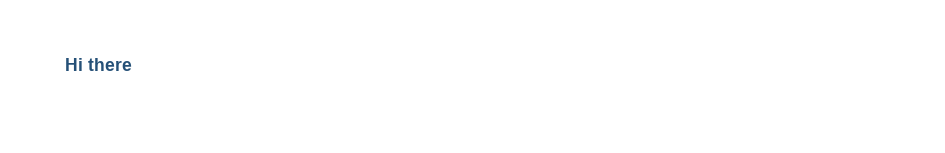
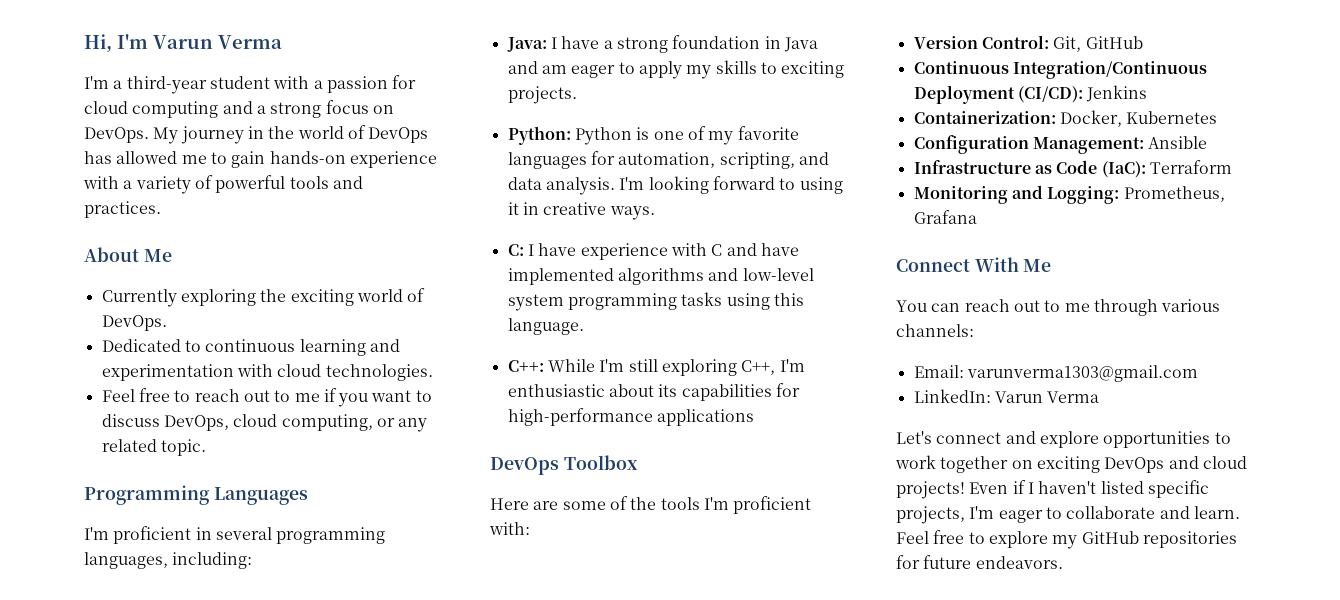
- Hi there
+ Hi, I'm Varun Verma
+ I'm a third-year student with a passion for cloud computing and a strong focus on DevOps. My journey in the world of DevOps has allowed me to gain hands-on experience with a variety of powerful tools and practices.
+ About Me
+ Currently exploring the exciting world of DevOps.
+ Dedicated to continuous learning and experimentation with cloud technologies.
+ Feel free to reach out to me if you want to discuss DevOps, cloud computing, or any related topic.
+ Programming Languages
+ I'm proficient in several programming languages, including:
+ Java: I have a strong foundation in Java and am eager to apply my skills to exciting projects.
+ Python: Python is one of my favorite languages for automation, scripting, and data analysis. I'm looking forward to using it in creative ways.
+ C: I have experience with C and have implemented algorithms and low-level system programming tasks using this language.
+ C++: While I'm still exploring C++, I'm enthusiastic about its capabilities for high-performance applications
+ DevOps Toolbox
+ Here are some of the tools I'm proficient with:
+ Version Control: Git, GitHub
+ Continuous Integration/Continuous Deployment (CI/CD): Jenkins
+ Containerization: Docker, Kubernetes
+ Configuration Management: Ansible
+ Infrastructure as Code (IaC): Terraform
+ Monitoring and Logging: Prometheus, Grafana
+ Connect With Me
+ You can reach out to me through various channels:
+ Email: varunverma1303@gmail.com
+ LinkedIn: Varun Verma
+ Let's connect and explore opportunities to work together on exciting DevOps and cloud projects! Even if I haven't listed specific projects, I'm eager to collaborate and learn. Feel free to explore my GitHub repositories for future endeavors.

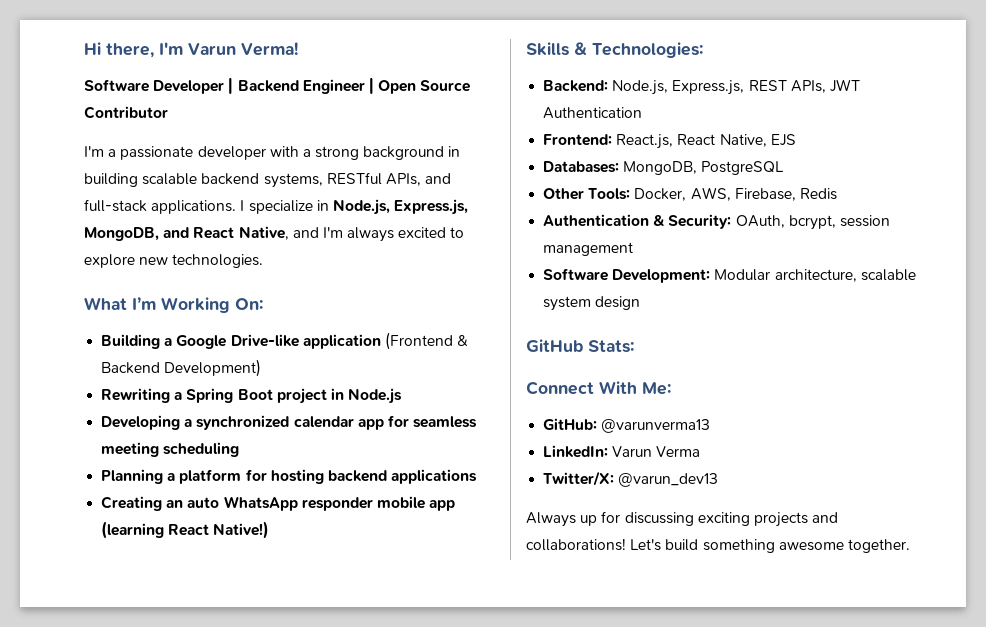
- Hi, I'm Varun Verma
- I'm a third-year student with a passion for cloud computing and a strong focus on DevOps. My journey in the world of DevOps has allowed me to gain hands-on experience with a variety of powerful tools and practices.
- About Me
- Currently exploring the exciting world of DevOps.
- Dedicated to continuous learning and experimentation with cloud technologies.
- Feel free to reach out to me if you want to discuss DevOps, cloud computing, or any related topic.
- Programming Languages
- I'm proficient in several programming languages, including:
- Java: I have a strong foundation in Java and am eager to apply my skills to exciting projects.
- Python: Python is one of my favorite languages for automation, scripting, and data analysis. I'm looking forward to using it in creative ways.
- C: I have experience with C and have implemented algorithms and low-level system programming tasks using this language.
- C++: While I'm still exploring C++, I'm enthusiastic about its capabilities for high-performance applications
- DevOps Toolbox
- Here are some of the tools I'm proficient with:
- Version Control: Git, GitHub
- Continuous Integration/Continuous Deployment (CI/CD): Jenkins
- Containerization: Docker, Kubernetes
- Configuration Management: Ansible
- Infrastructure as Code (IaC): Terraform
- Monitoring and Logging: Prometheus, Grafana
- Connect With Me
- You can reach out to me through various channels:
- Email: varunverma1303@gmail.com
+ Hi there, I'm Varun Verma!
+ Software Developer | Backend Engineer | Open Source Contributor
+ I'm a passionate developer with a strong background in building scalable backend systems, RESTful APIs, and full-stack applications. I specialize in Node.js, Express.js, MongoDB, and React Native, and I'm always excited to explore new technologies.
+ What I’m Working On:
+ Building a Google Drive-like application (Frontend & Backend Development)
+ Rewriting a Spring Boot project in Node.js
+ Developing a synchronized calendar app for seamless meeting scheduling
+ Planning a platform for hosting backend applications
+ Creating an auto WhatsApp responder mobile app (learning React Native!)
+ Skills & Technologies:
+ Backend: Node.js, Express.js, REST APIs, JWT Authentication
+ Frontend: React.js, React Native, EJS
+ Databases: MongoDB, PostgreSQL
+ Other Tools: Docker, AWS, Firebase, Redis
+ Authentication & Security: OAuth, bcrypt, session management
+ Software Development: Modular architecture, scalable system design
+ GitHub Stats:
+ Connect With Me:
+ GitHub: @varunverma13
  LinkedIn: Varun Verma
- Let's connect and explore opportunities to work together on exciting DevOps and cloud projects! Even if I haven't listed specific projects, I'm eager to collaborate and learn. Feel free to explore my GitHub repositories for future endeavors.
+ Twitter/X: @varun_dev13
+ Always up for discussing exciting projects and collaborations! Let's build something awesome together.

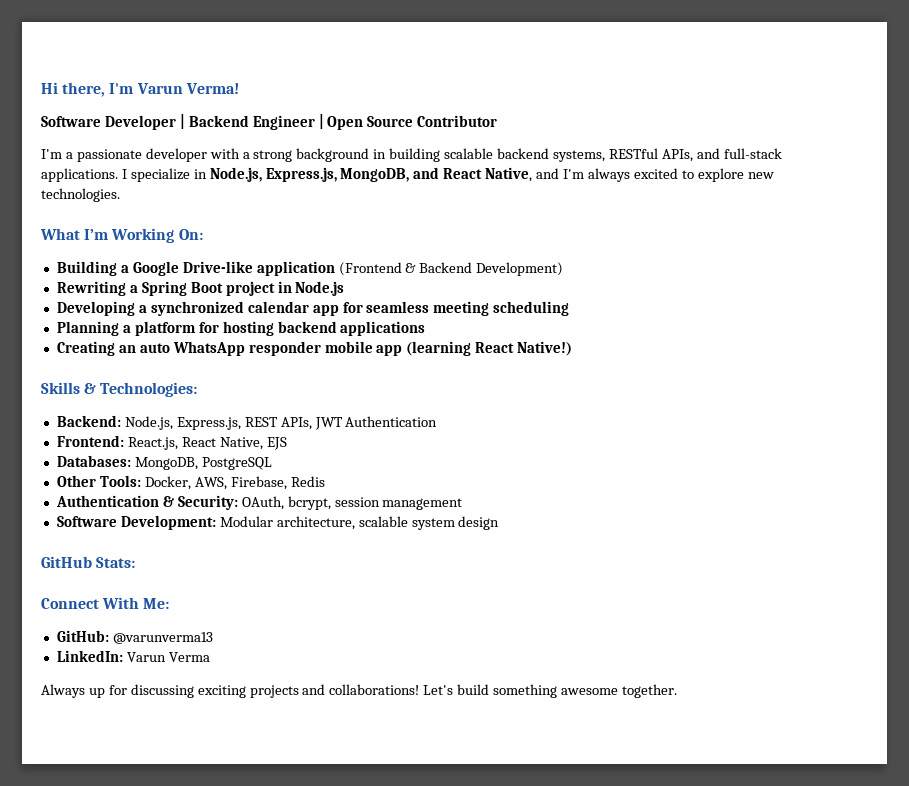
- Twitter/X: @varun_dev13

